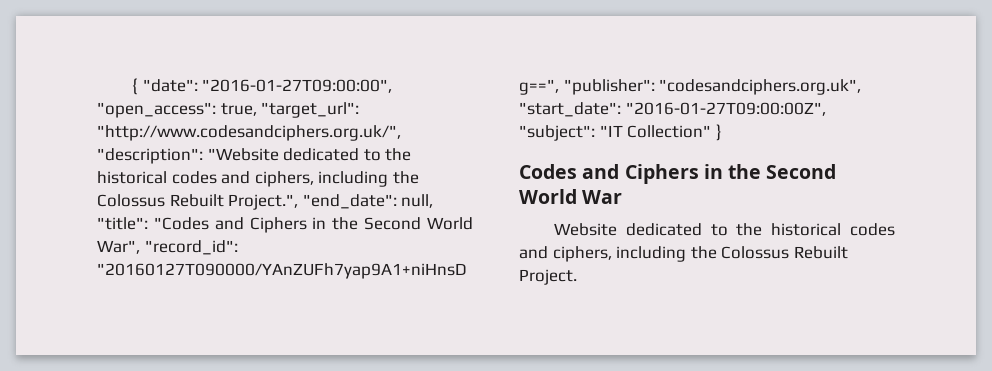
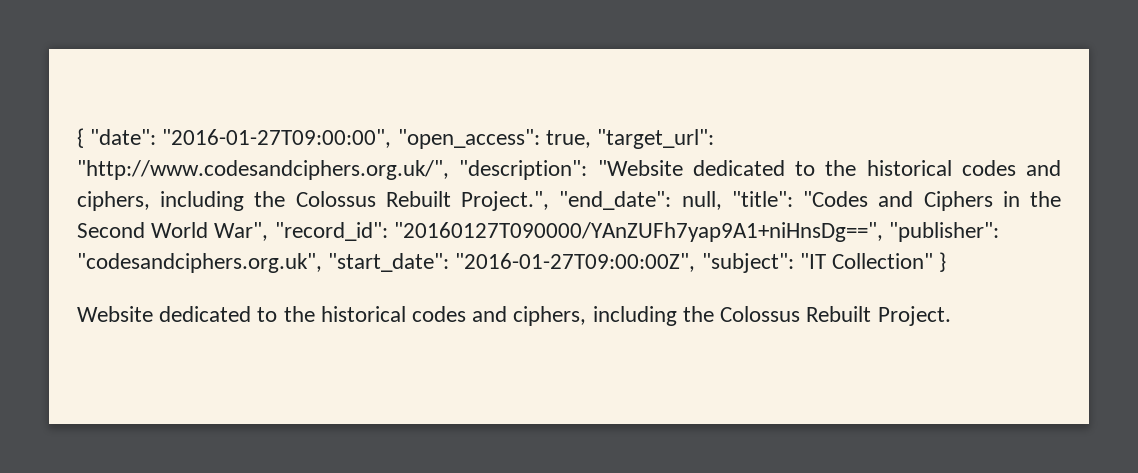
- Codes and Ciphers in the Second World War

